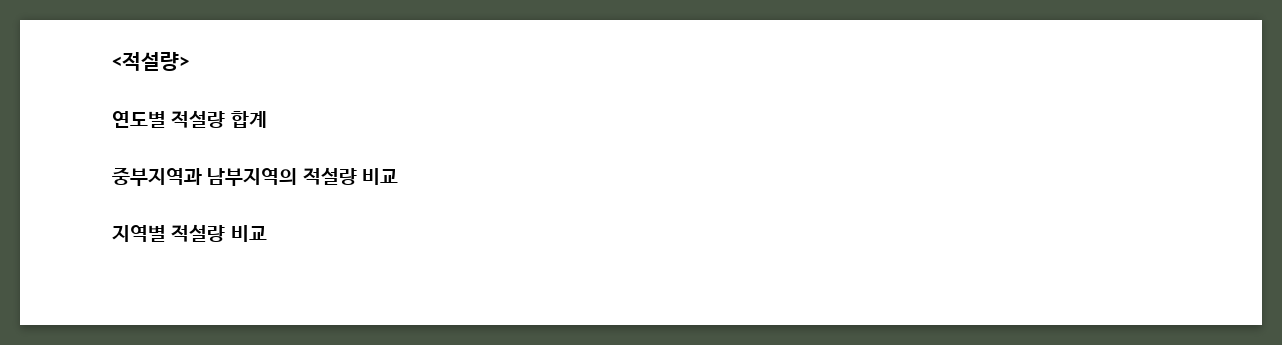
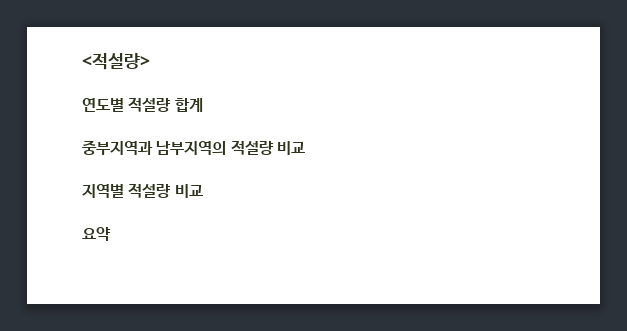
+ 요약

